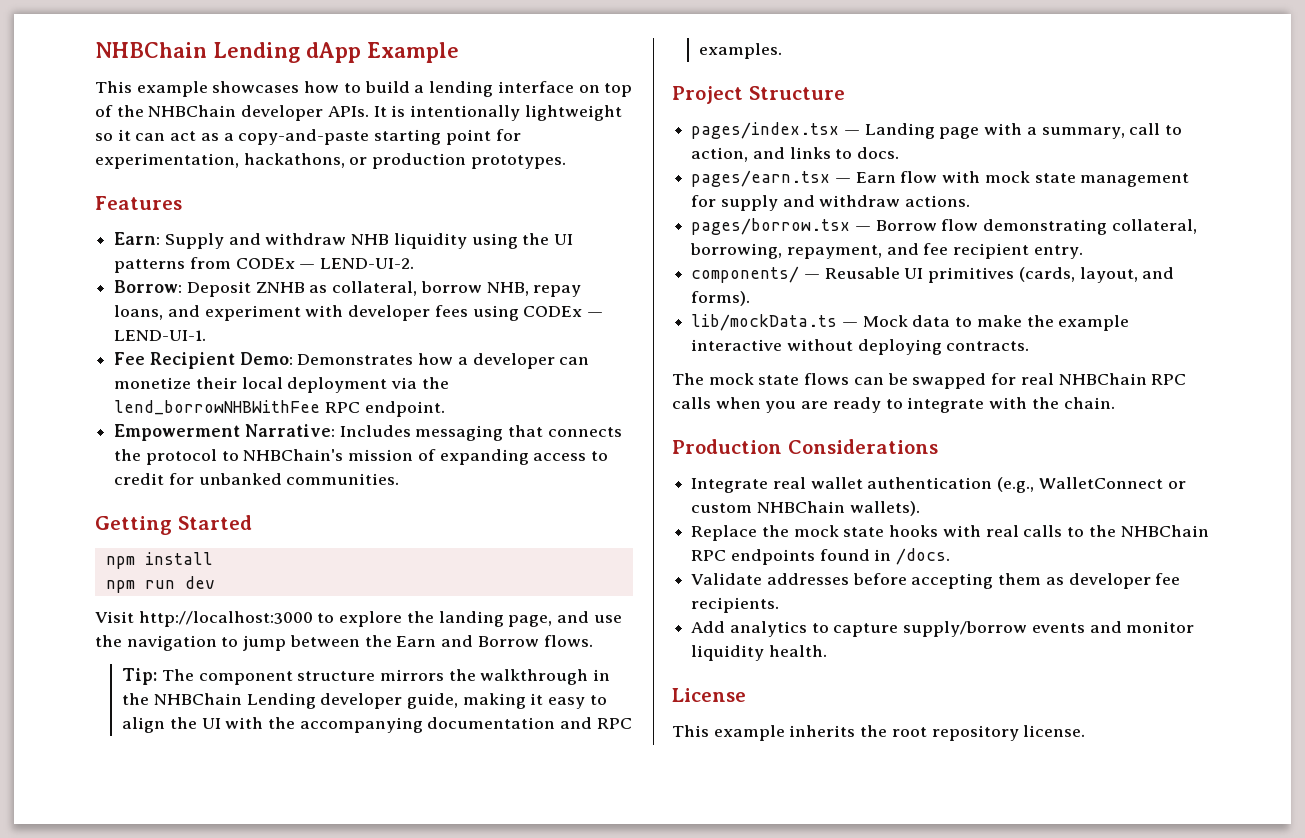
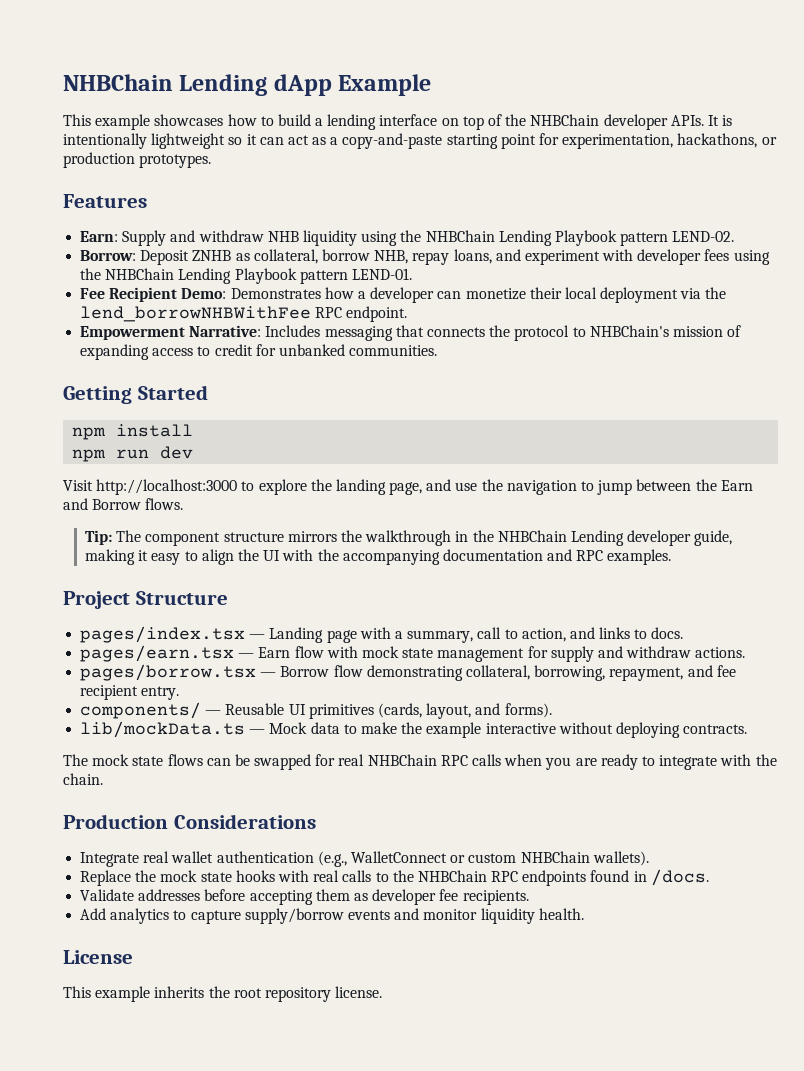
- Earn: Supply and withdraw NHB liquidity using the UI patterns from CODEx — LEND-UI-2.
+ Earn: Supply and withdraw NHB liquidity using the NHBChain Lending Playbook pattern LEND-02.
- Borrow: Deposit ZNHB as collateral, borrow NHB, repay loans, and experiment with developer fees using CODEx — LEND-UI-1.
+ Borrow: Deposit ZNHB as collateral, borrow NHB, repay loans, and experiment with developer fees using the NHBChain Lending Playbook pattern LEND-01.

